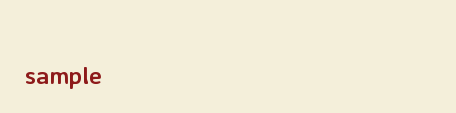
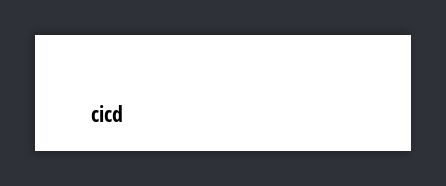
- sample
+ cicd

